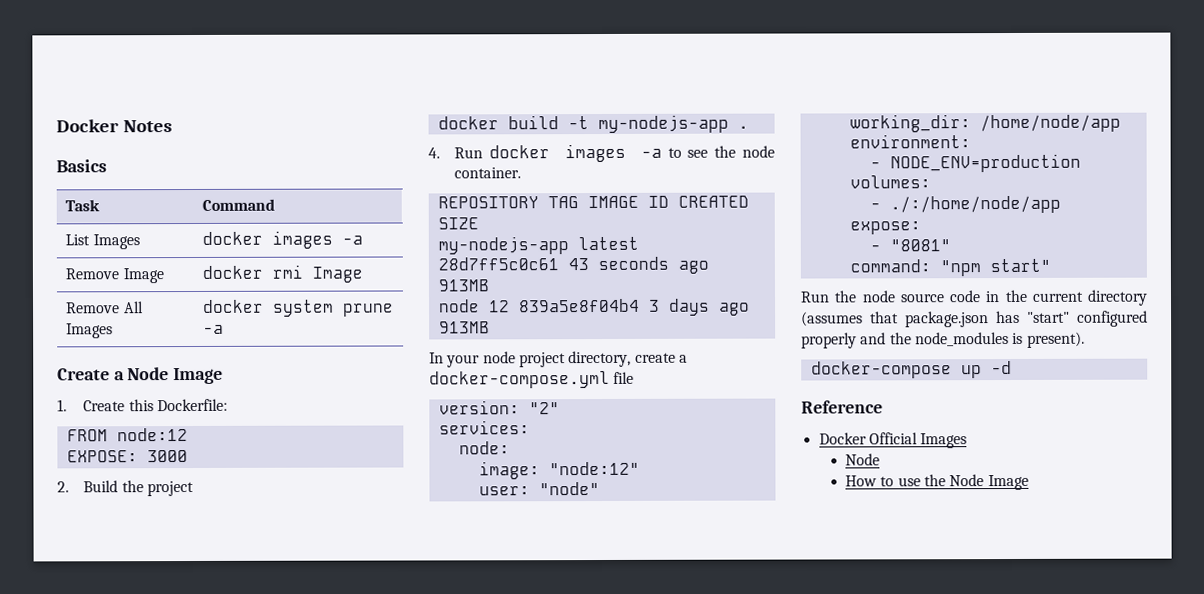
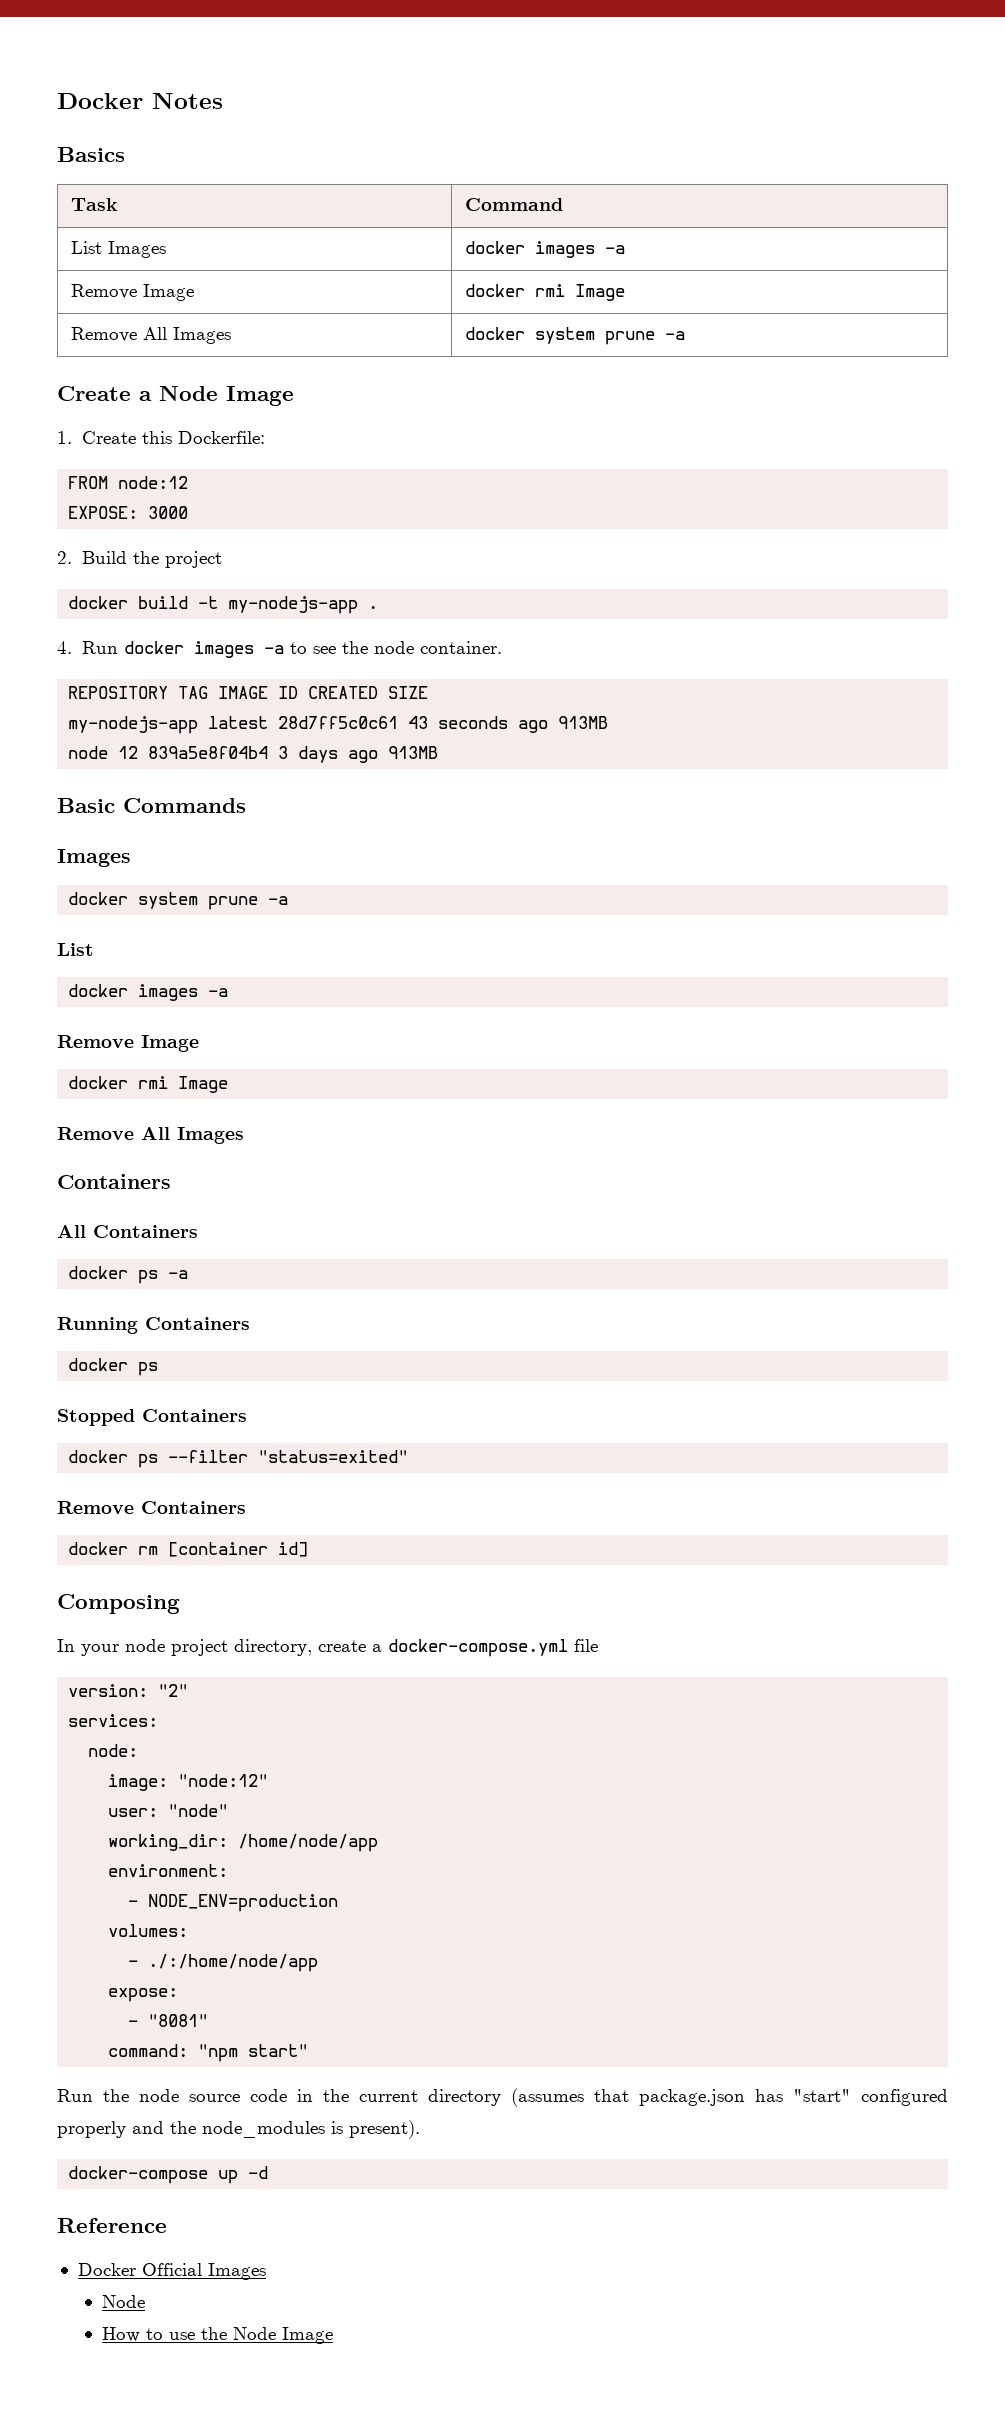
+ Basic Commands
+ Images
+ docker system prune -a
+ List
+ docker images -a
+ Remove Image
+ docker rmi Image
+ Remove All Images
+ Containers
+ All Containers
+ docker ps -a
+ Running Containers
+ docker ps
+ Stopped Containers
+ docker ps --filter "status=exited"
+ Remove Containers
+ docker rm [container id]
+ Composing

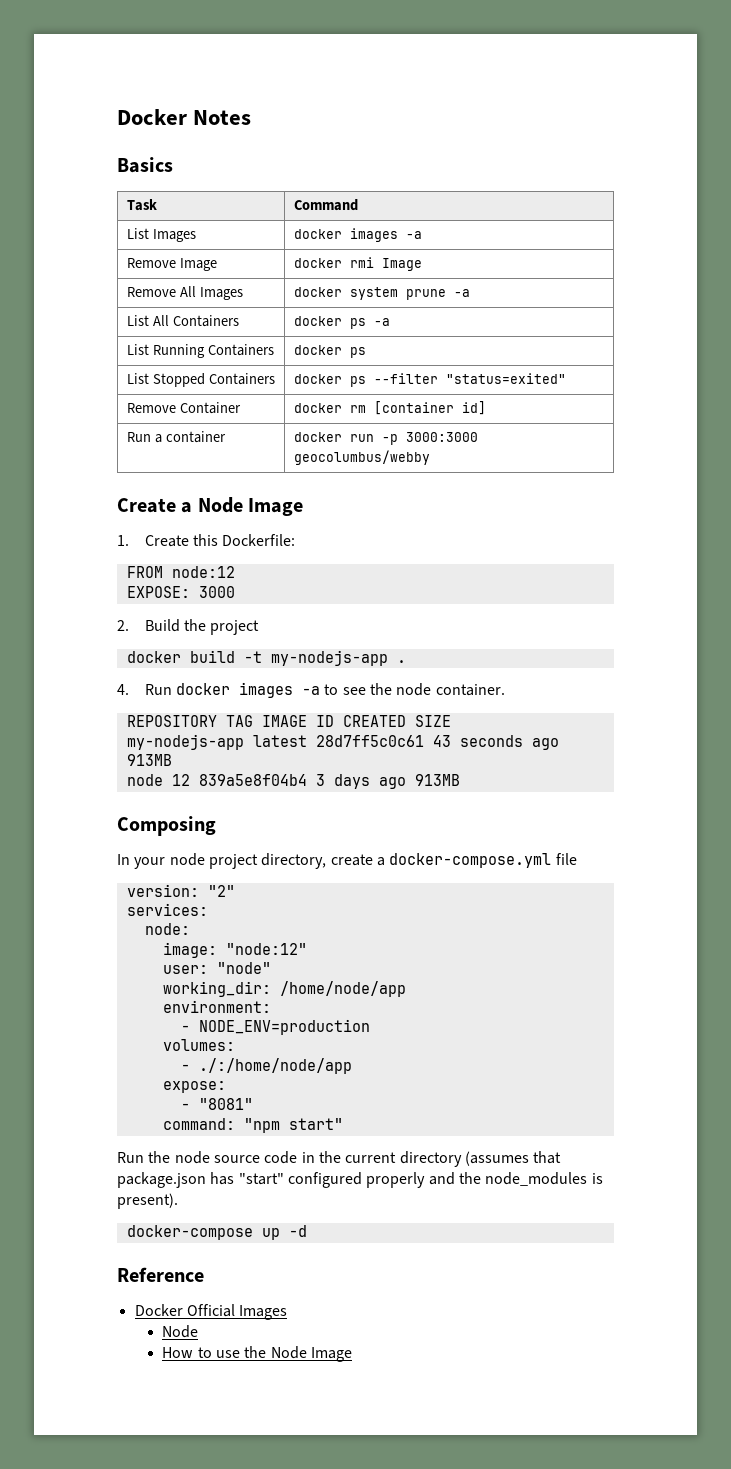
+ List All Containers | docker ps -a
+ List Running Containers | docker ps
+ List Stopped Containers | docker ps --filter "status=exited"
+ Remove Container | docker rm [container id]
+ Run a container | docker run -p 3000:3000 geocolumbus/webby
- Basic Commands
- Images
- docker system prune -a
- List
- docker images -a
- Remove Image
- docker rmi Image
- Remove All Images
- Containers
- All Containers
- docker ps -a
- Running Containers
- docker ps
- Stopped Containers
- docker ps --filter "status=exited"
- Remove Containers
- docker rm [container id]

